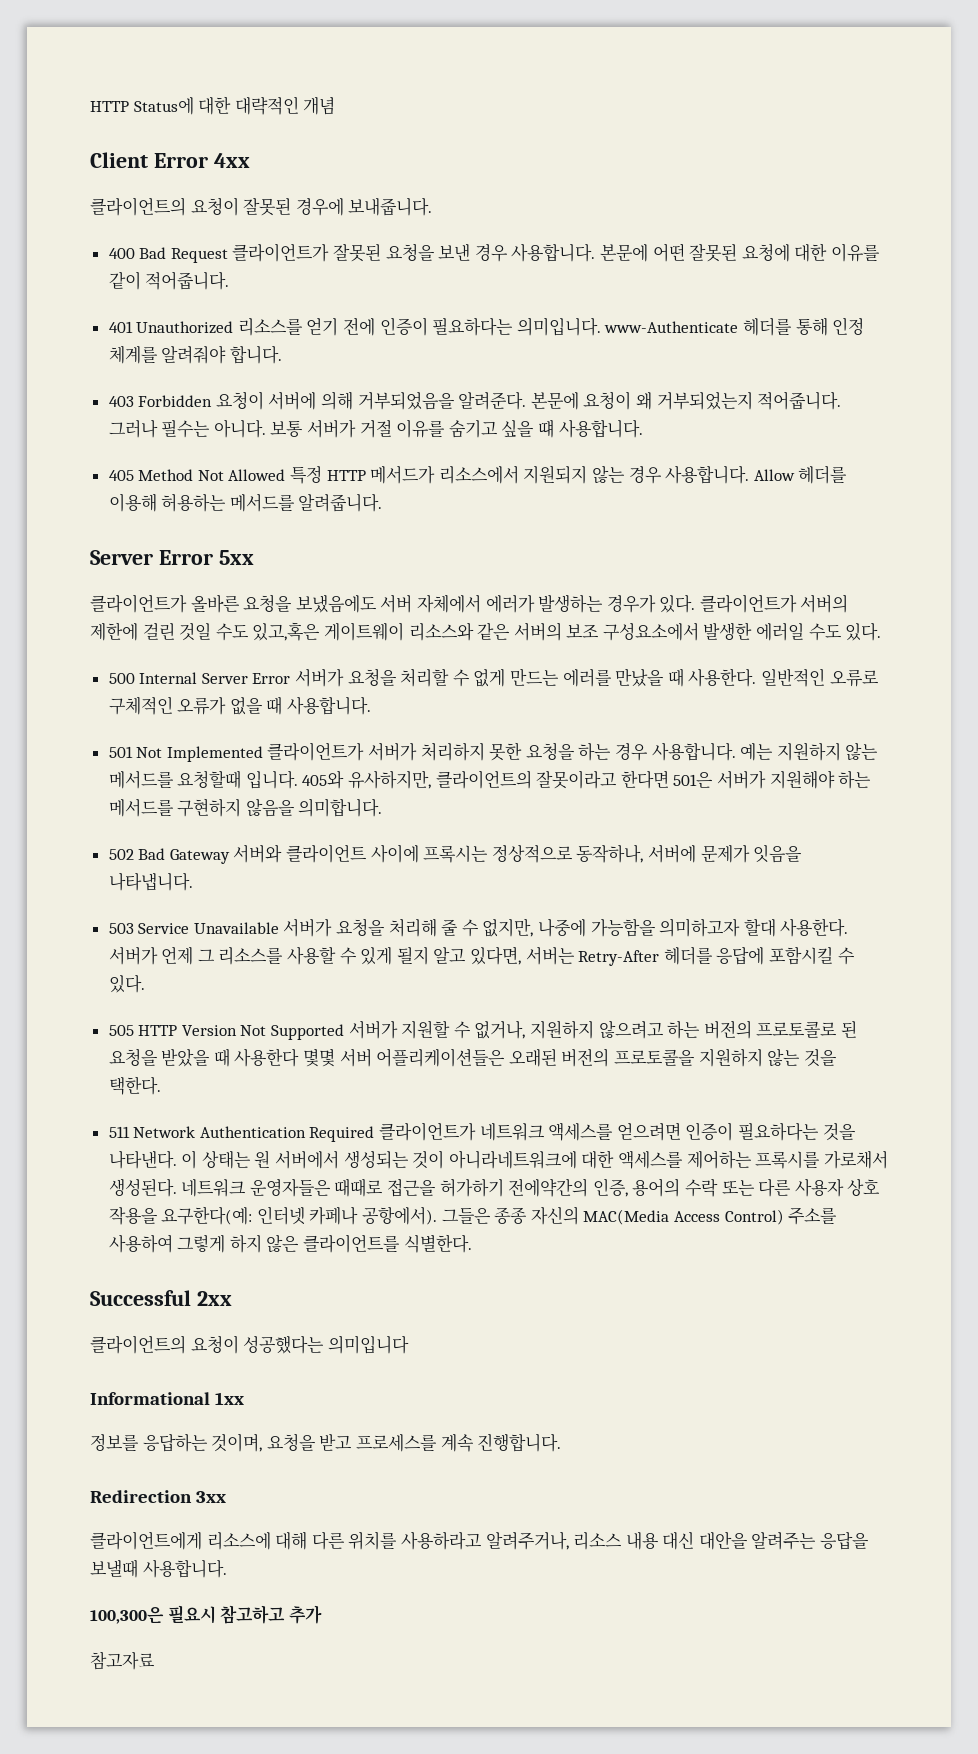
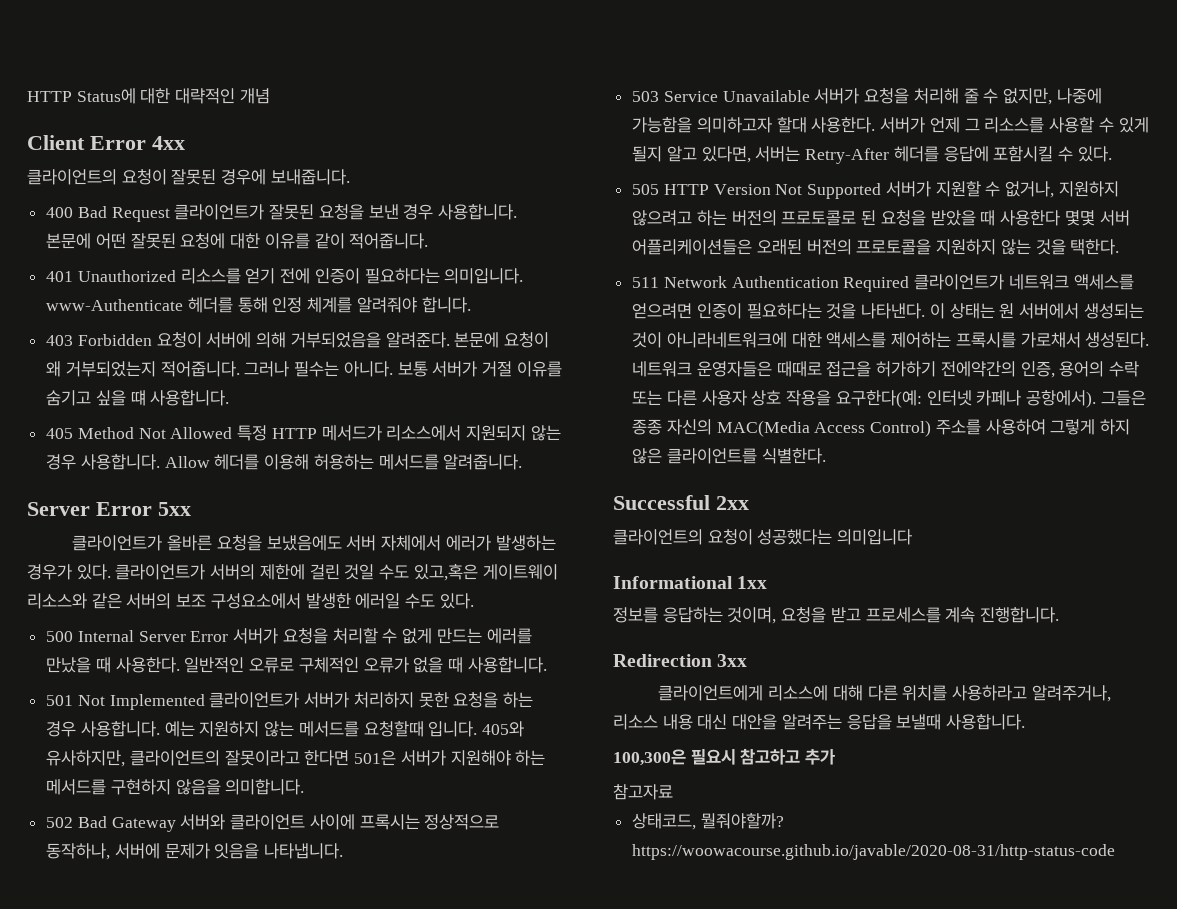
+ 상태코드, 뭘줘야할까? https://woowacourse.github.io/javable/2020-08-31/http-status-code

